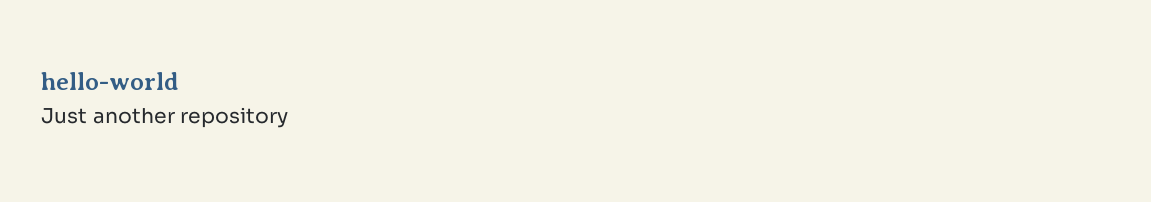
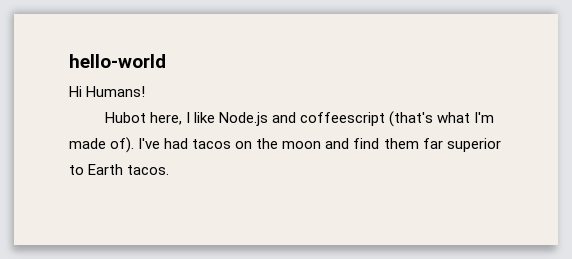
- Just another repository
+ Hi Humans!
+ Hubot here, I like Node.js and coffeescript (that's what I'm made of). I've had tacos on the moon and find them far superior to Earth tacos.

